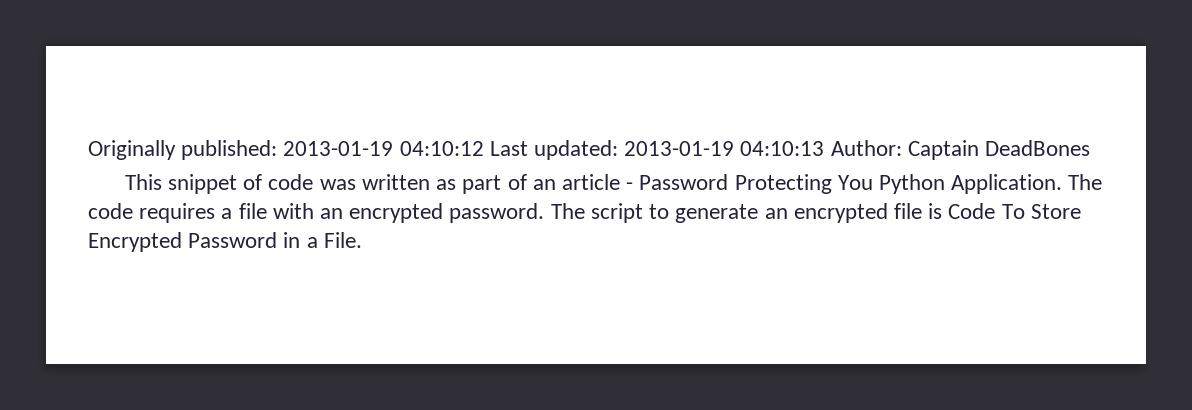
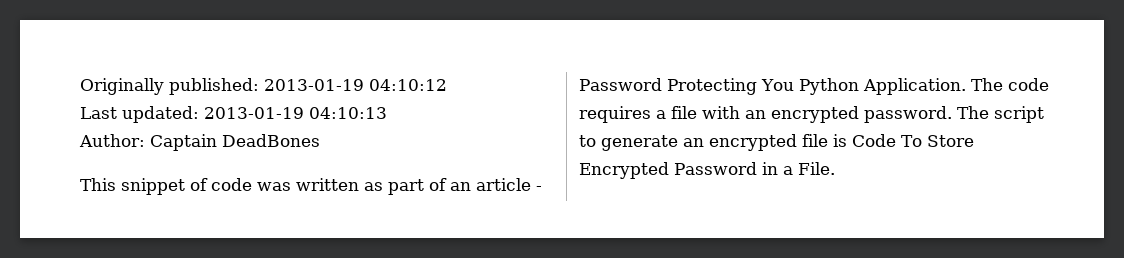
- Originally published: 2013-01-19 04:10:12 Last updated: 2013-01-19 04:10:13 Author: Captain DeadBones
+ Originally published: 2013-01-19 04:10:12
+ Last updated: 2013-01-19 04:10:13
+ Author: Captain DeadBones

